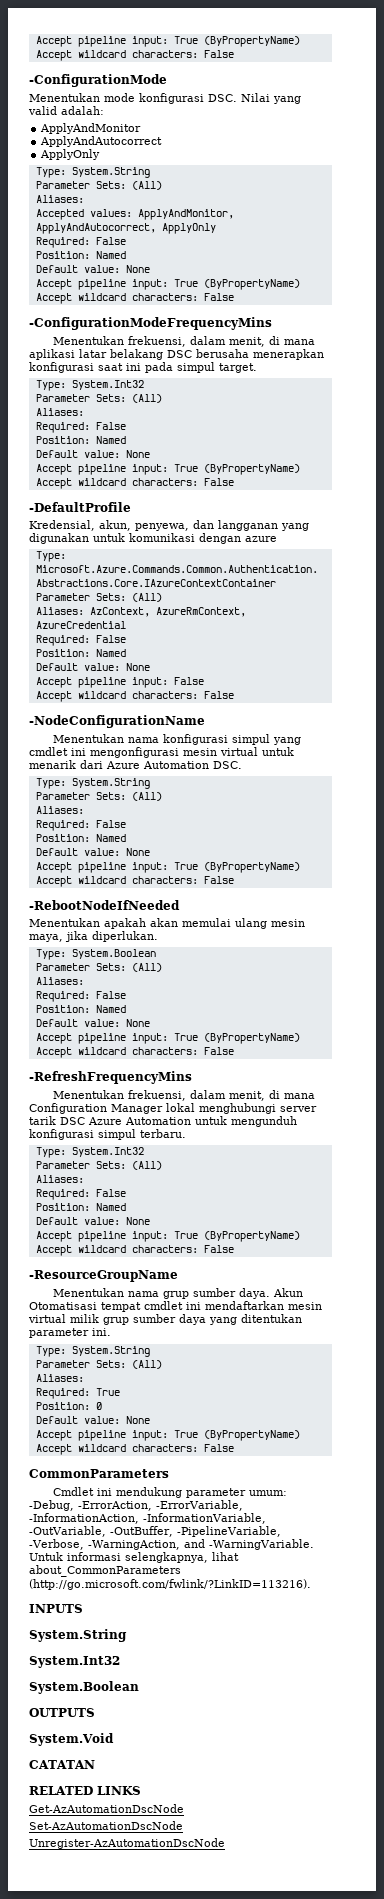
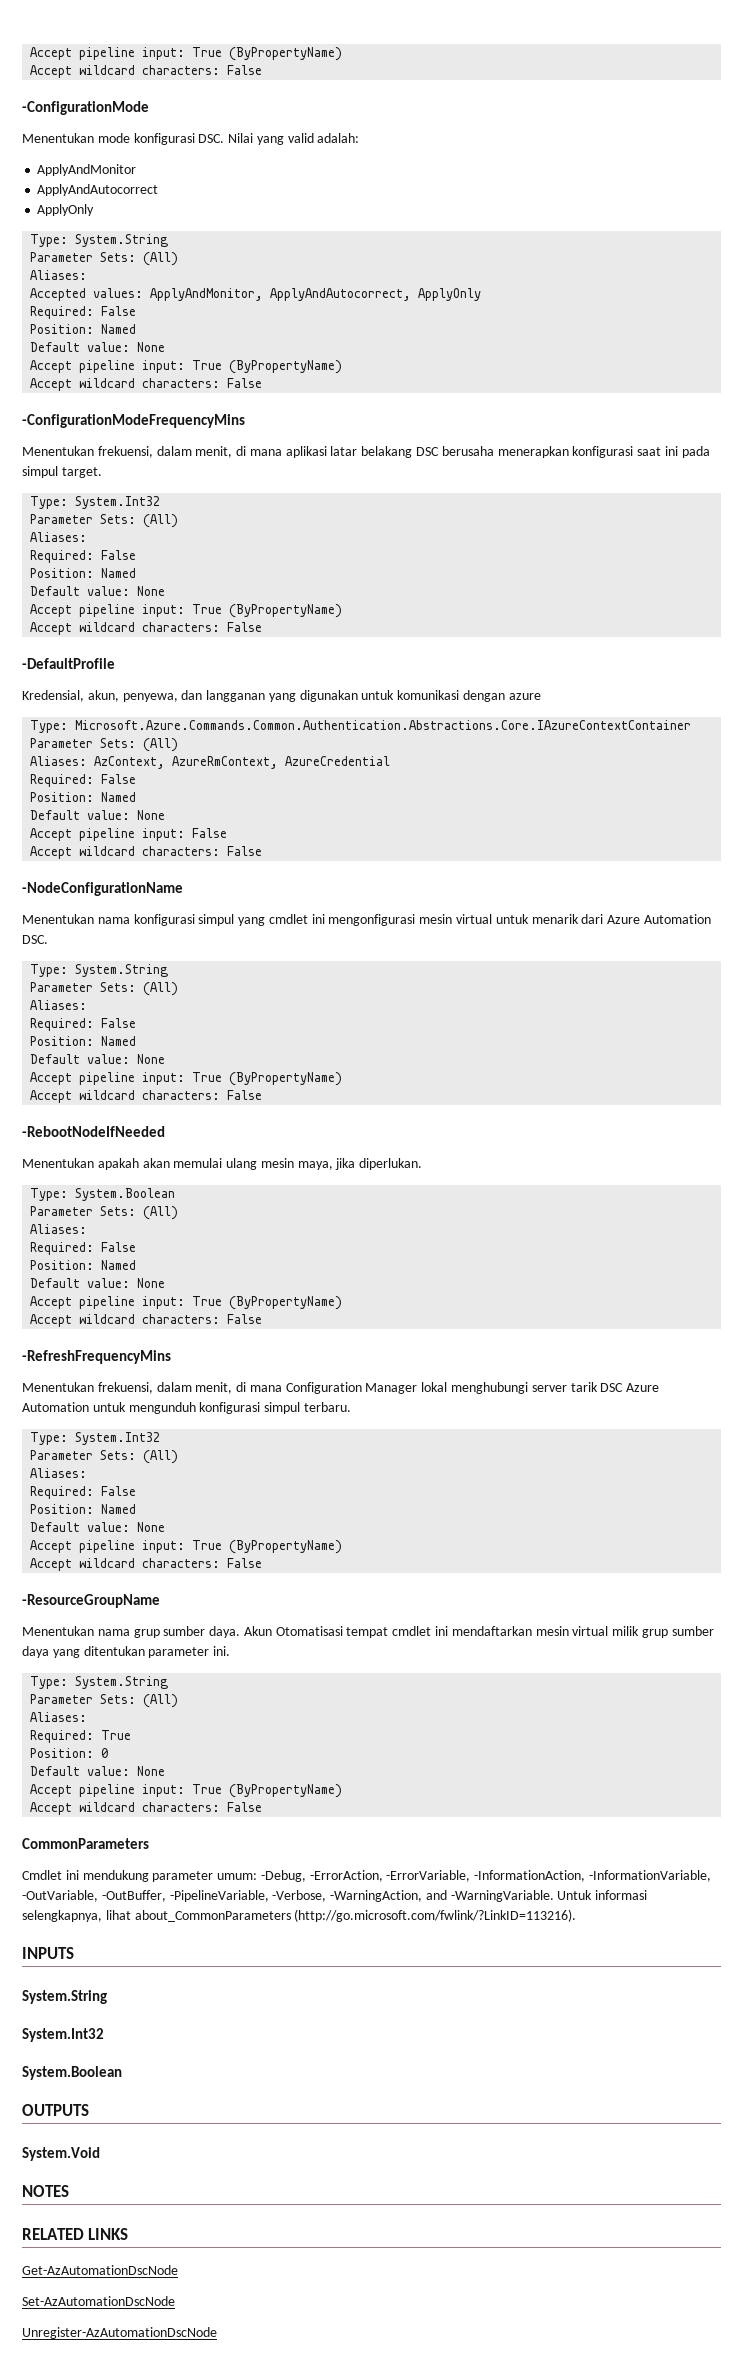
- CATATAN
+ NOTES

